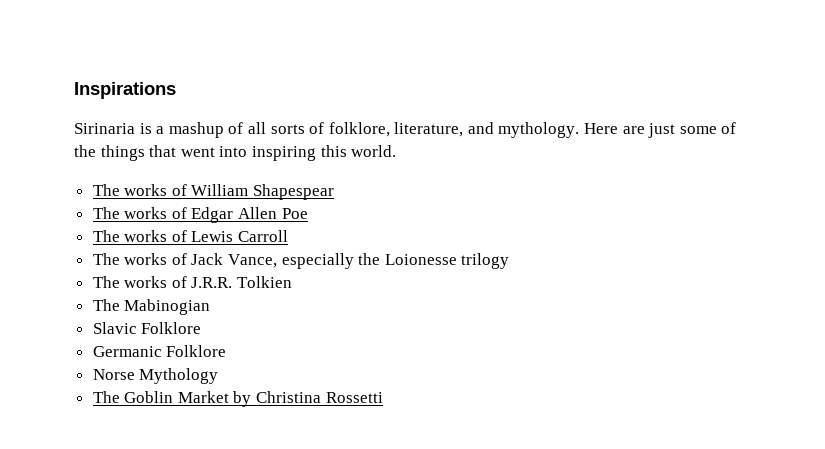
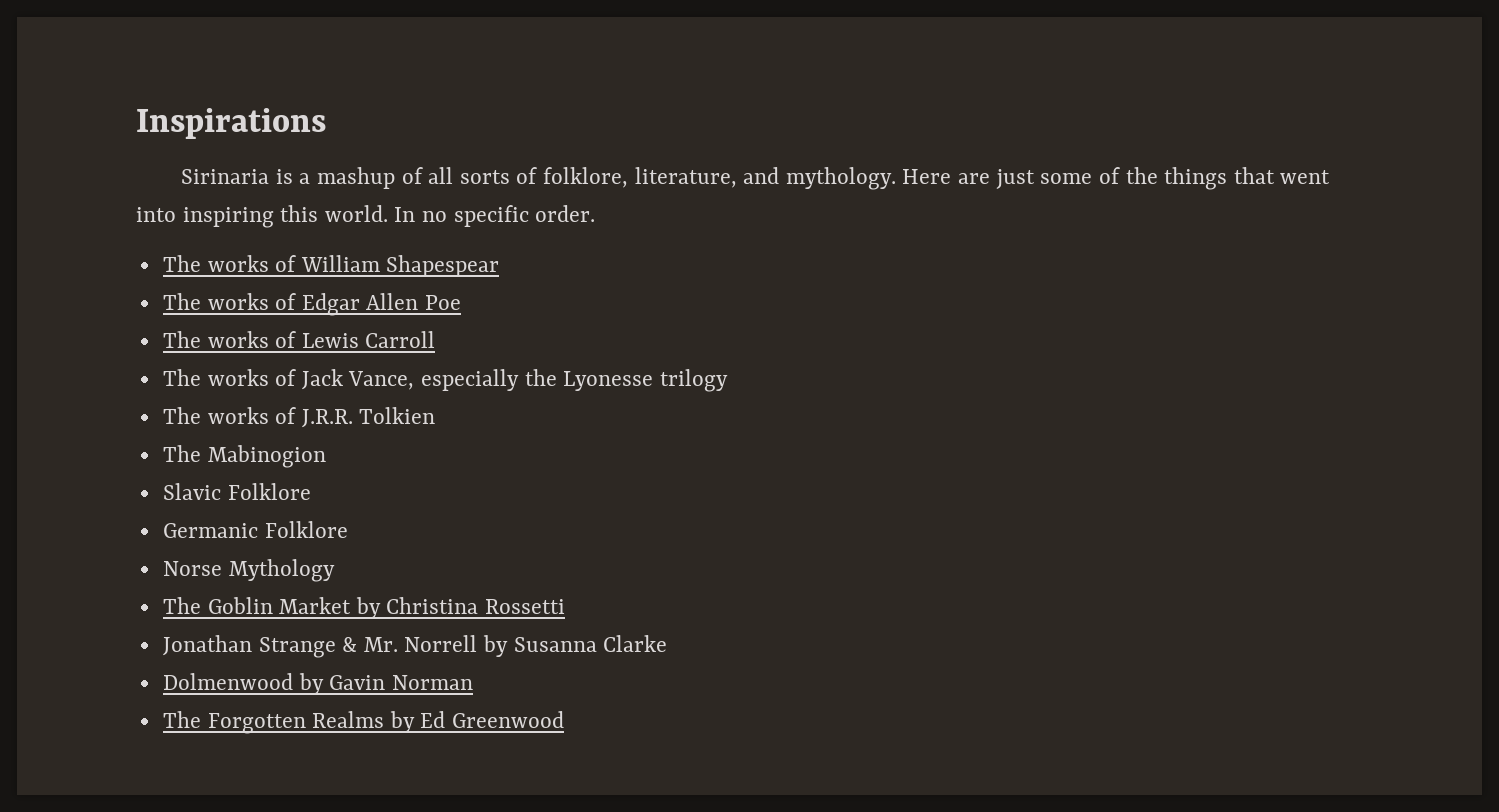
+ In no specific order.
- The works of Jack Vance, especially the Loionesse trilogy
+ The works of Jack Vance, especially the Lyonesse trilogy
- The Mabinogian
+ The Mabinogion
+ Jonathan Strange & Mr. Norrell by Susanna Clarke
+ Dolmenwood by Gavin Norman
+ The Forgotten Realms by Ed Greenwood

